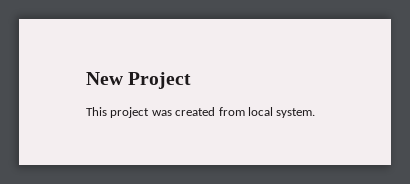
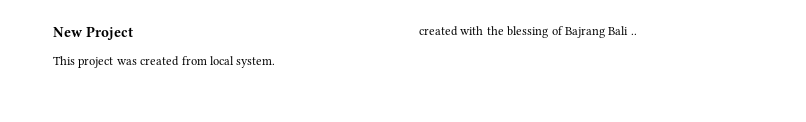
+ created with the blessing of Bajrang Bali ..

